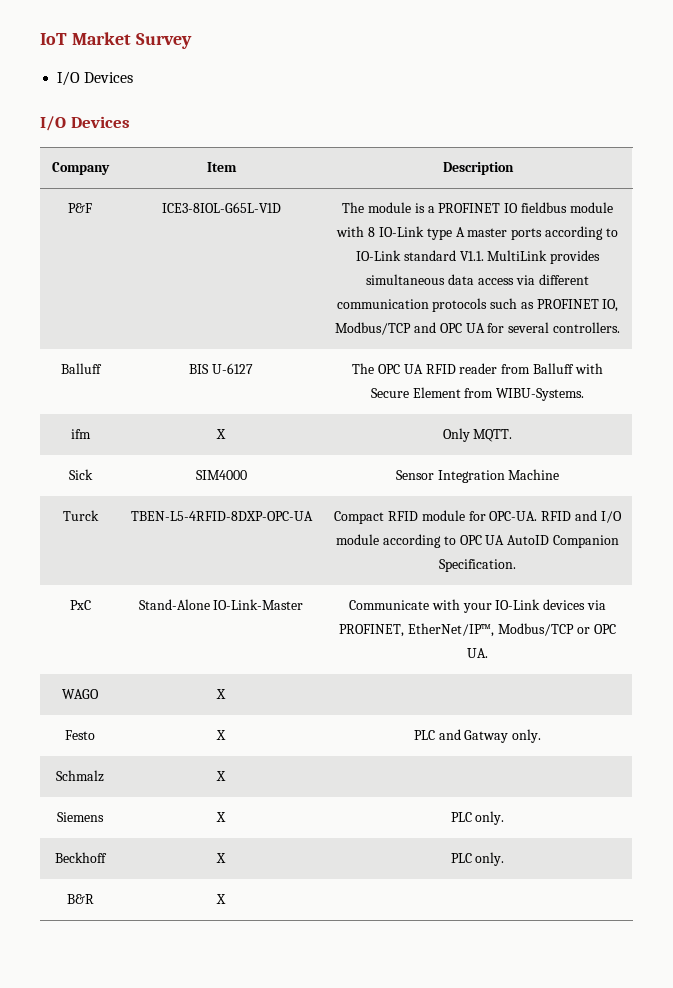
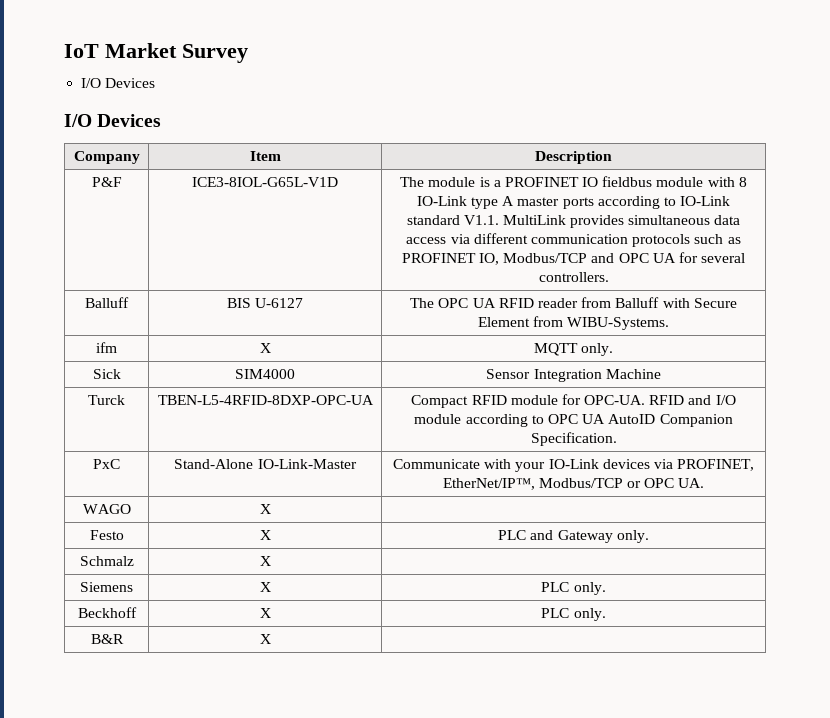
- ifm | X | Only MQTT.
+ ifm | X | MQTT only.
- Festo | X | PLC and Gatway only.
+ Festo | X | PLC and Gateway only.

